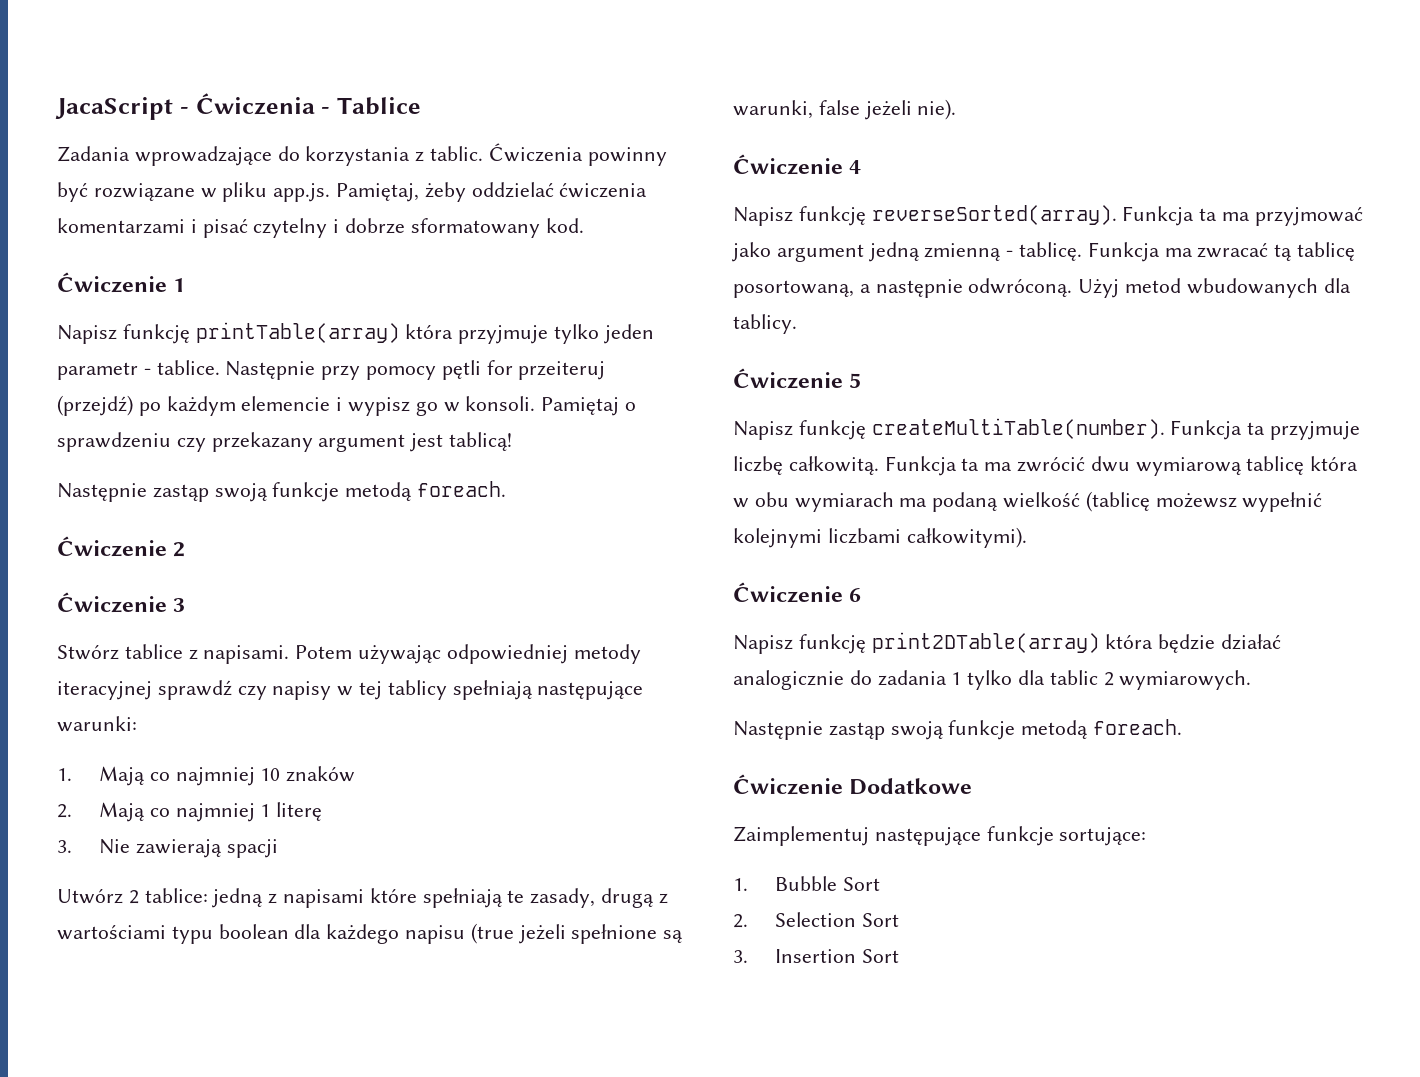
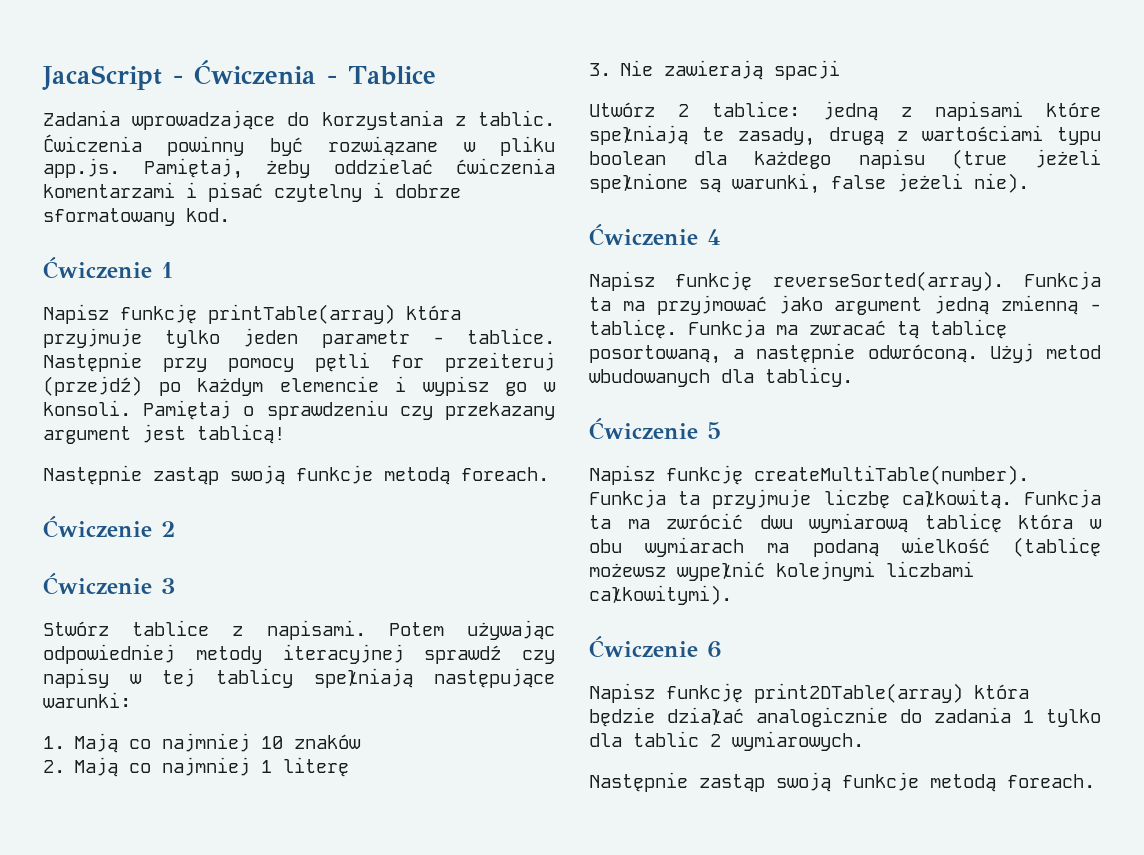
- Ćwiczenie Dodatkowe
- Zaimplementuj następujące funkcje sortujące:
- 1. Bubble Sort
- 2. Selection Sort
- 3. Insertion Sort

